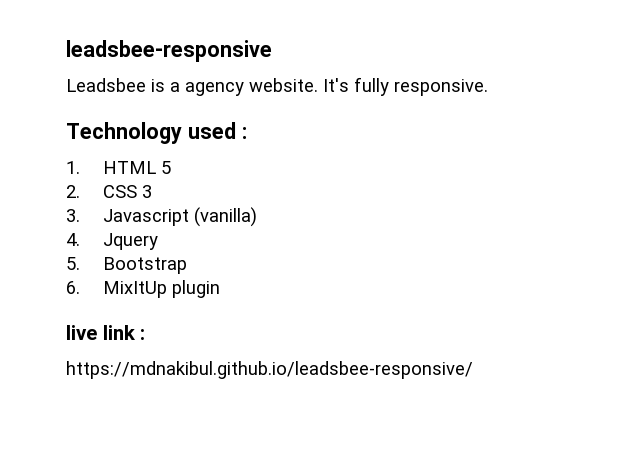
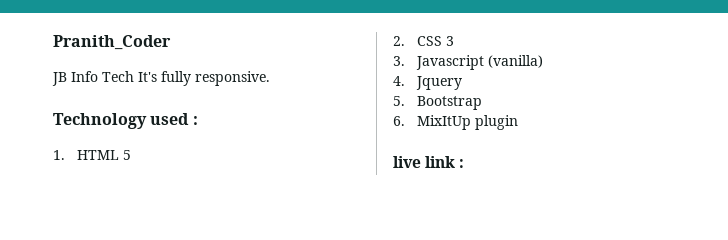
- leadsbee-responsive
- Leadsbee is a agency website. It's fully responsive.
+ Pranith_Coder
+ JB Info Tech It's fully responsive.
- https://mdnakibul.github.io/leadsbee-responsive/

